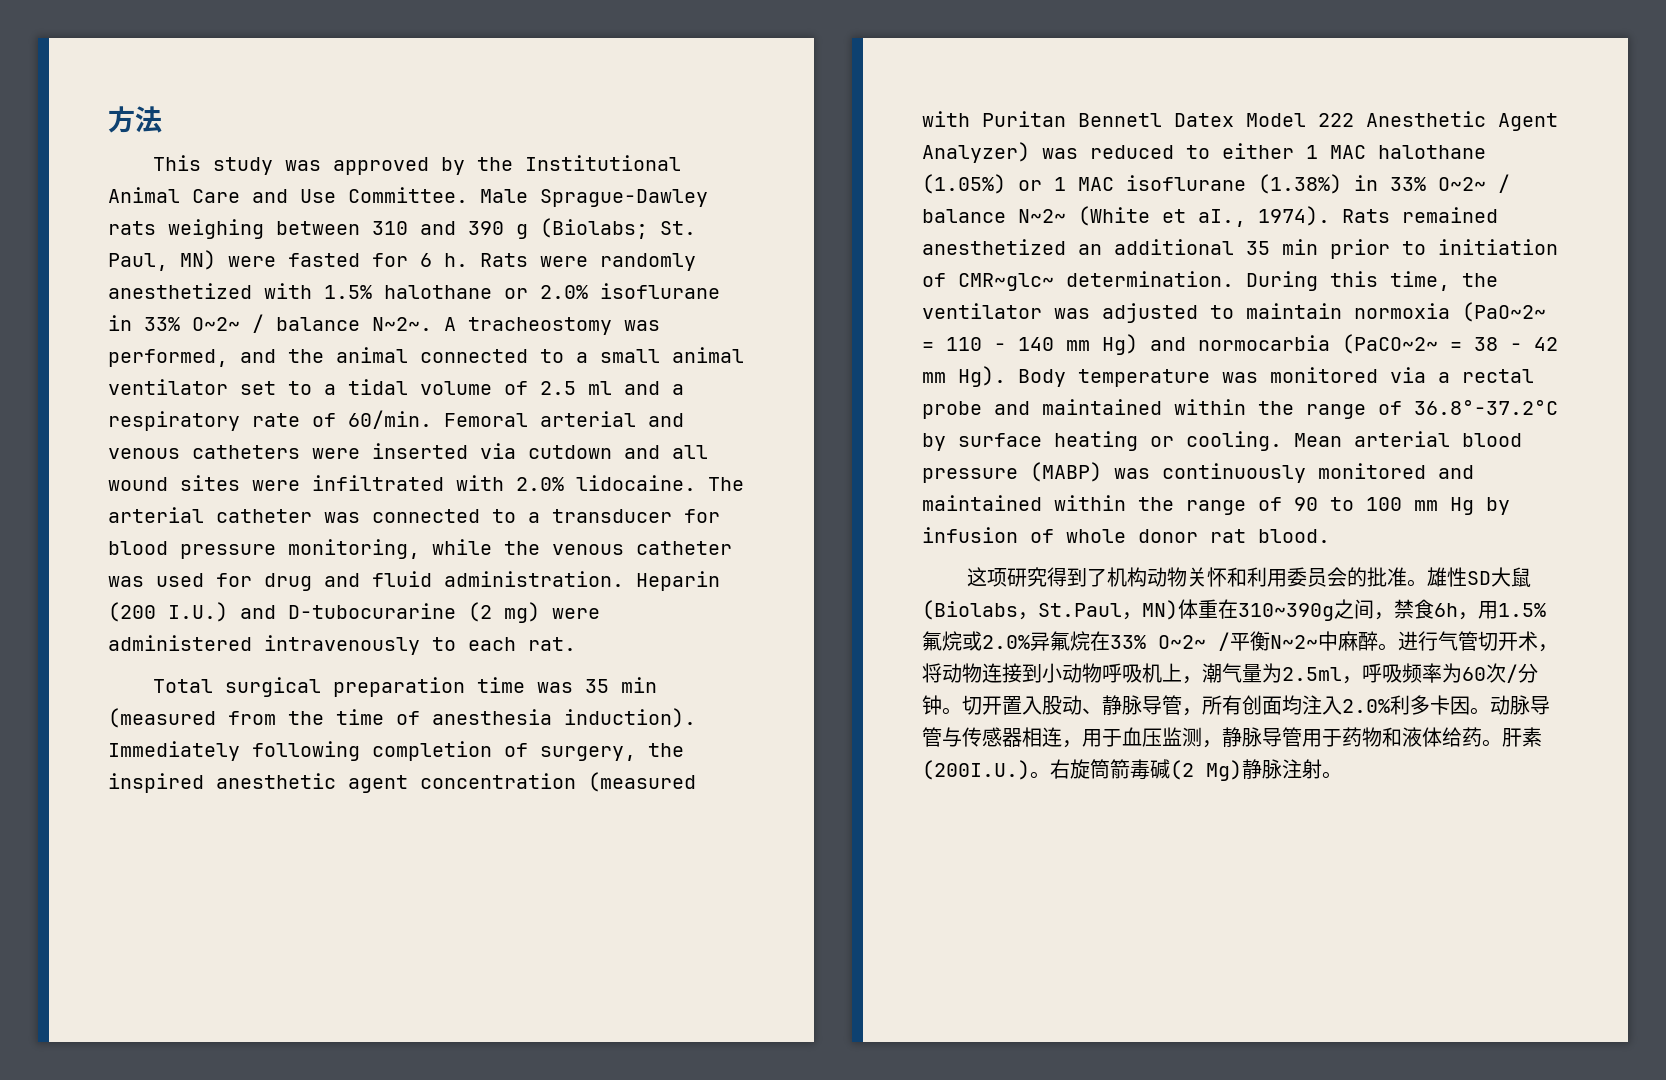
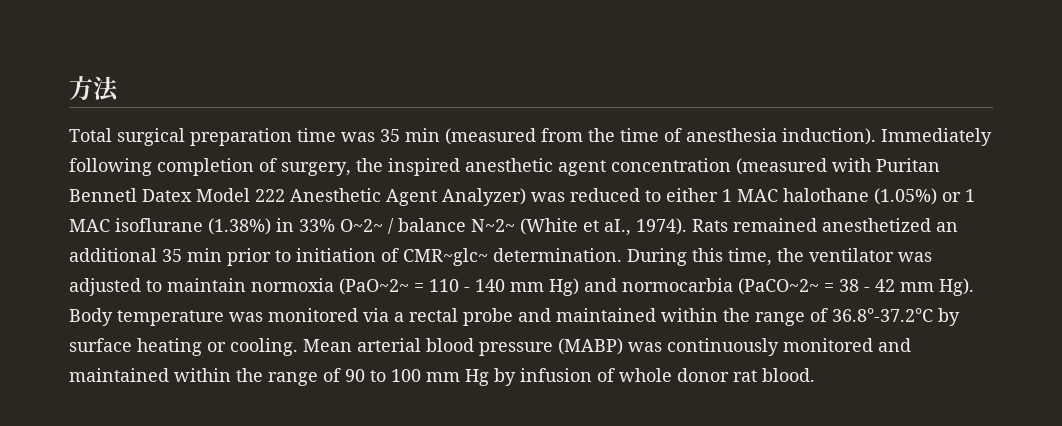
- This study was approved by the Institutional Animal Care and Use Committee. Male Sprague-Dawley rats weighing between 310 and 390 g (Biolabs; St. Paul, MN) were fasted for 6 h. Rats were randomly anesthetized with 1.5% halothane or 2.0% isoflurane in 33% O~2~ / balance N~2~. A tracheostomy was performed, and the animal connected to a small animal ventilator set to a tidal volume of 2.5 ml and a respiratory rate of 60/min. Femoral arterial and venous catheters were inserted via cutdown and all wound sites were infiltrated with 2.0% lidocaine. The arterial catheter was connected to a transducer for blood pressure monitoring, while the venous catheter was used for drug and fluid administration. Heparin (200 I.U.) and D-tubocurarine (2 mg) were administered intravenously to each rat.
- 这项研究得到了机构动物关怀和利用委员会的批准。雄性SD大鼠(Biolabs，St.Paul，MN)体重在310~390g之间，禁食6h，用1.5%氟烷或2.0%异氟烷在33% O~2~ /平衡N~2~中麻醉。进行气管切开术，将动物连接到小动物呼吸机上，潮气量为2.5ml，呼吸频率为60次/分钟。切开置入股动、静脉导管，所有创面均注入2.0%利多卡因。动脉导管与传感器相连，用于血压监测，静脉导管用于药物和液体给药。肝素(200I.U.)。右旋筒箭毒碱(2 Mg)静脉注射。

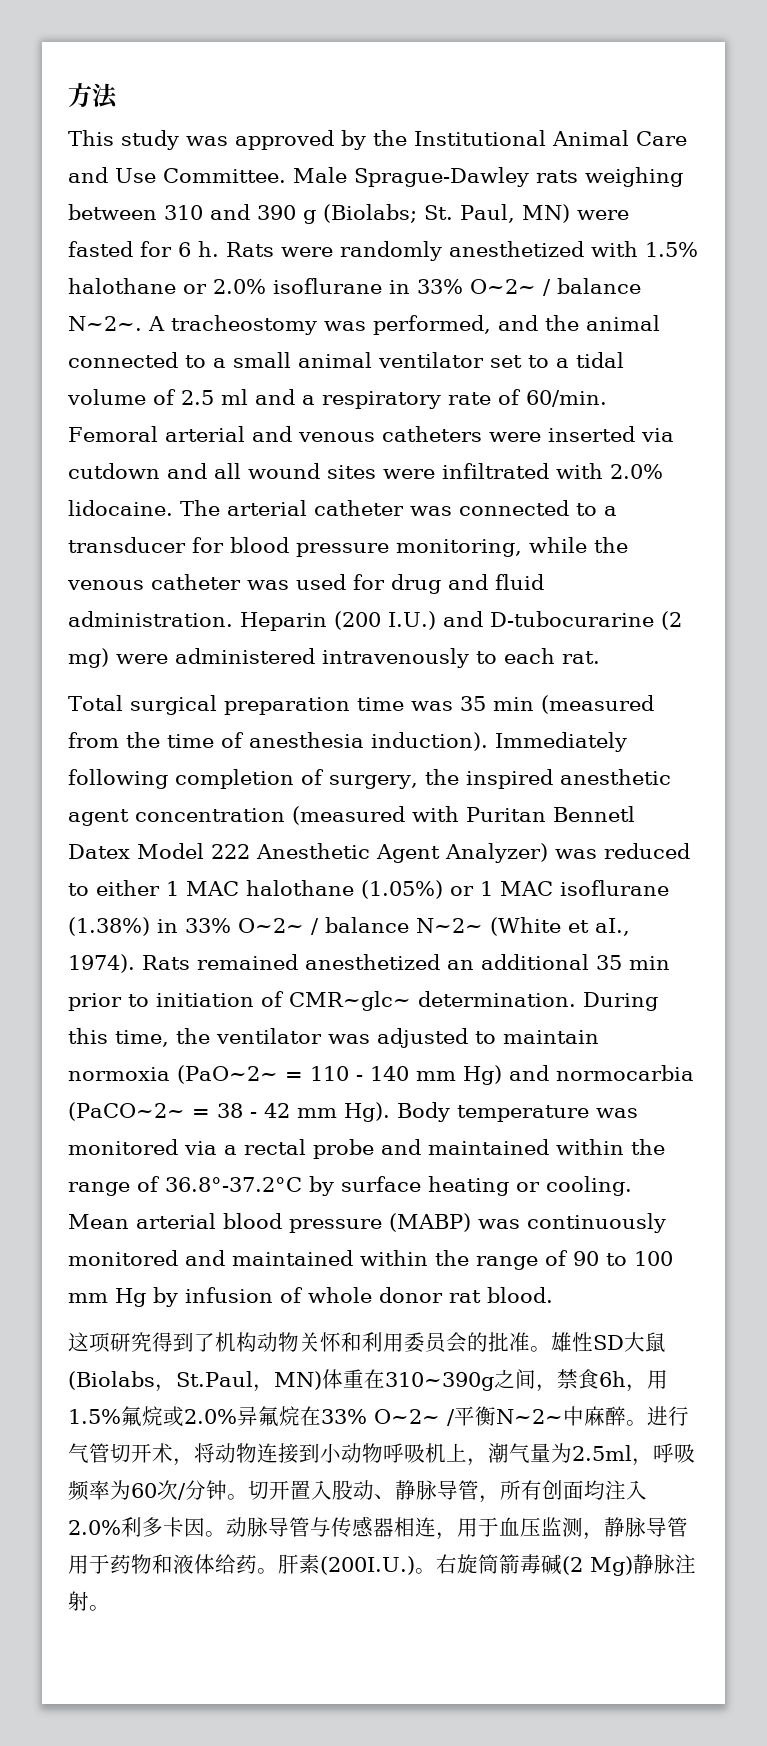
+ This study was approved by the Institutional Animal Care and Use Committee. Male Sprague-Dawley rats weighing between 310 and 390 g (Biolabs; St. Paul, MN) were fasted for 6 h. Rats were randomly anesthetized with 1.5% halothane or 2.0% isoflurane in 33% O~2~ / balance N~2~. A tracheostomy was performed, and the animal connected to a small animal ventilator set to a tidal volume of 2.5 ml and a respiratory rate of 60/min. Femoral arterial and venous catheters were inserted via cutdown and all wound sites were infiltrated with 2.0% lidocaine. The arterial catheter was connected to a transducer for blood pressure monitoring, while the venous catheter was used for drug and fluid administration. Heparin (200 I.U.) and D-tubocurarine (2 mg) were administered intravenously to each rat.
+ 这项研究得到了机构动物关怀和利用委员会的批准。雄性SD大鼠(Biolabs，St.Paul，MN)体重在310~390g之间，禁食6h，用1.5%氟烷或2.0%异氟烷在33% O~2~ /平衡N~2~中麻醉。进行气管切开术，将动物连接到小动物呼吸机上，潮气量为2.5ml，呼吸频率为60次/分钟。切开置入股动、静脉导管，所有创面均注入2.0%利多卡因。动脉导管与传感器相连，用于血压监测，静脉导管用于药物和液体给药。肝素(200I.U.)。右旋筒箭毒碱(2 Mg)静脉注射。

